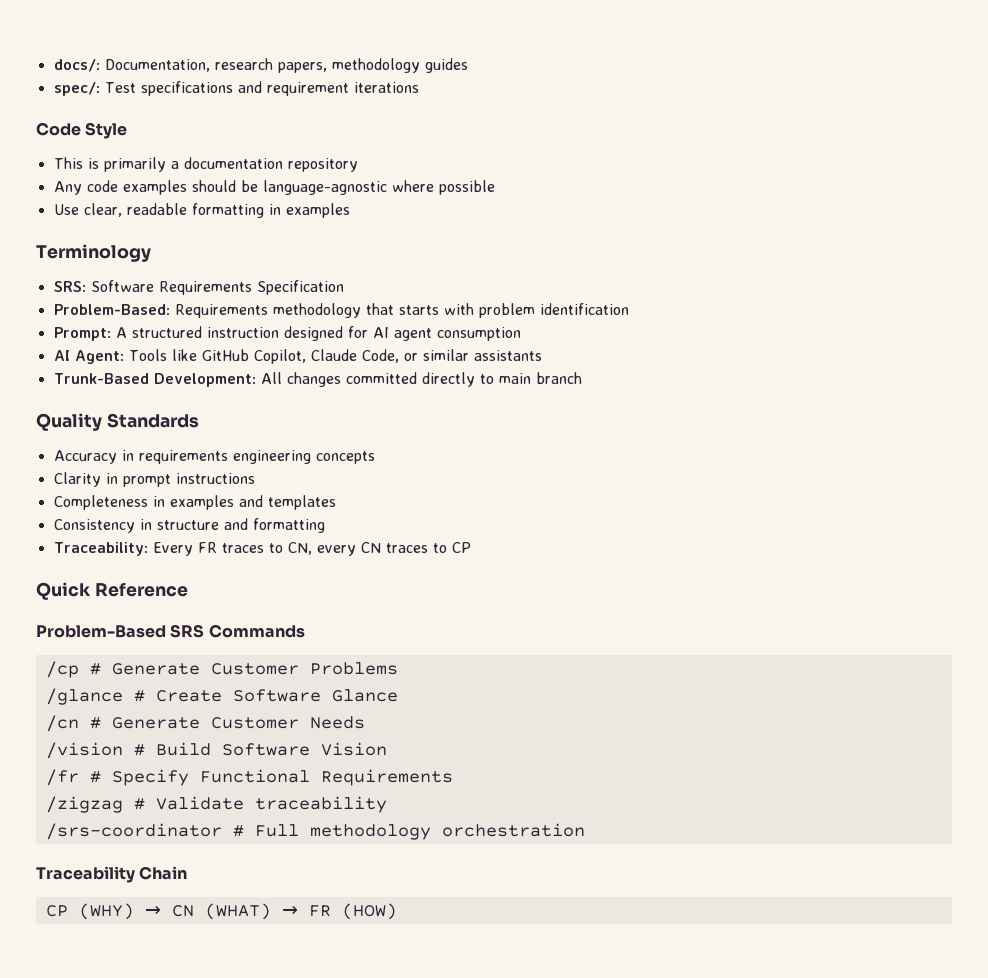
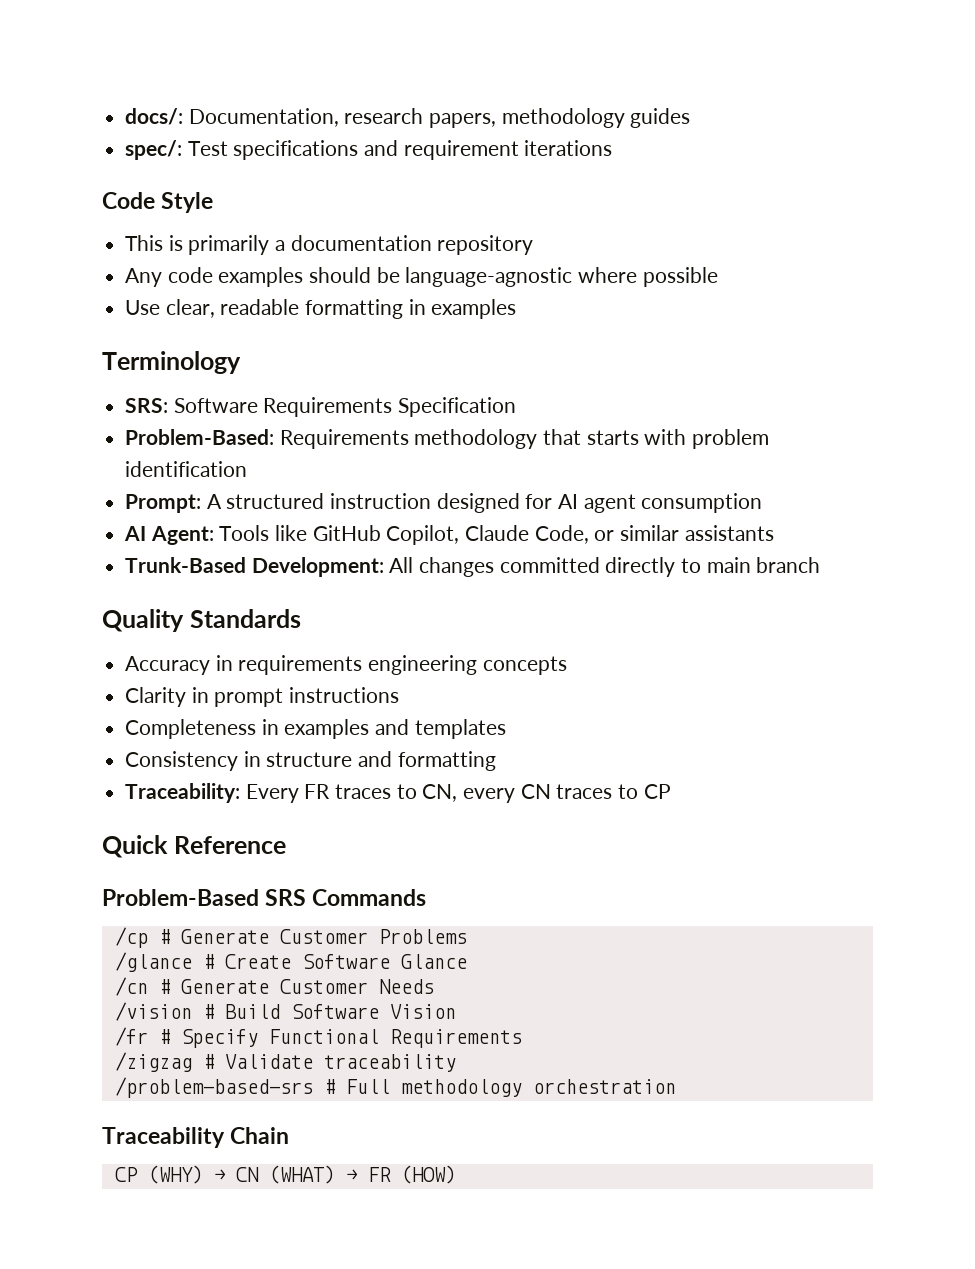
- /srs-coordinator # Full methodology orchestration
+ /problem-based-srs # Full methodology orchestration

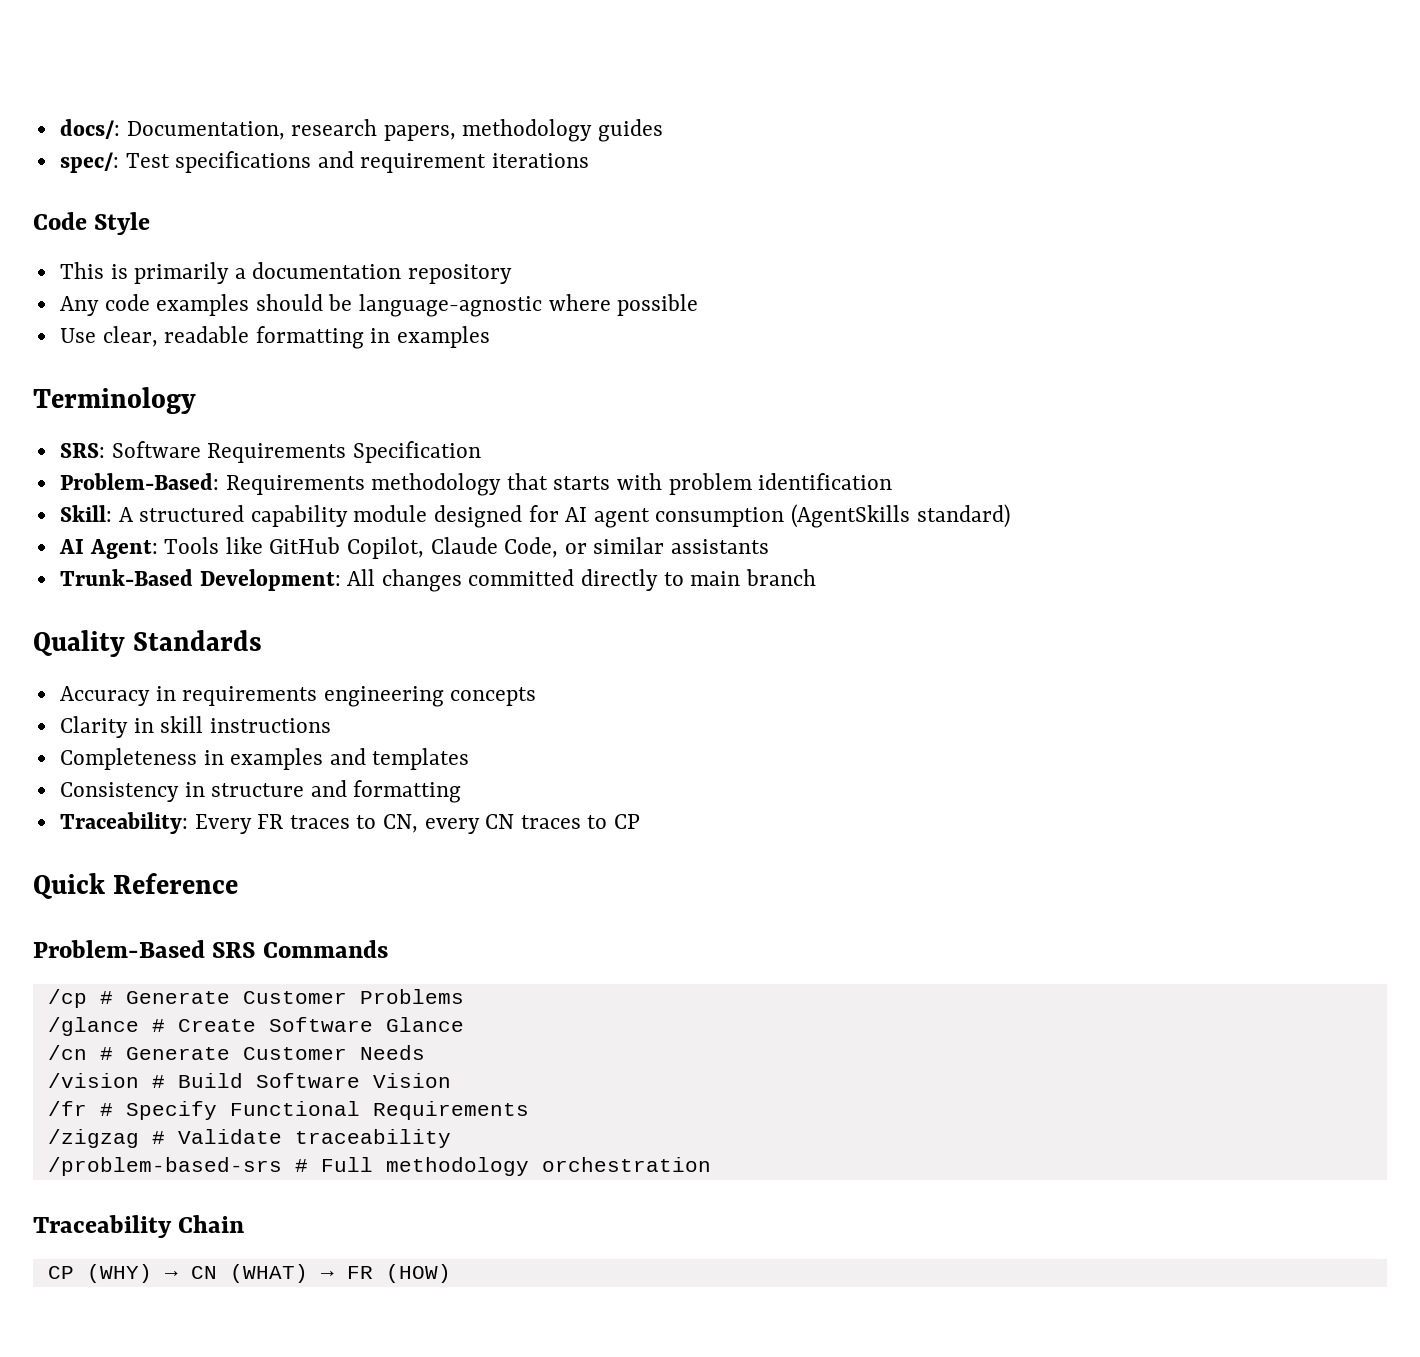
- Prompt: A structured instruction designed for AI agent consumption
+ Skill: A structured capability module designed for AI agent consumption (AgentSkills standard)
- Clarity in prompt instructions
+ Clarity in skill instructions

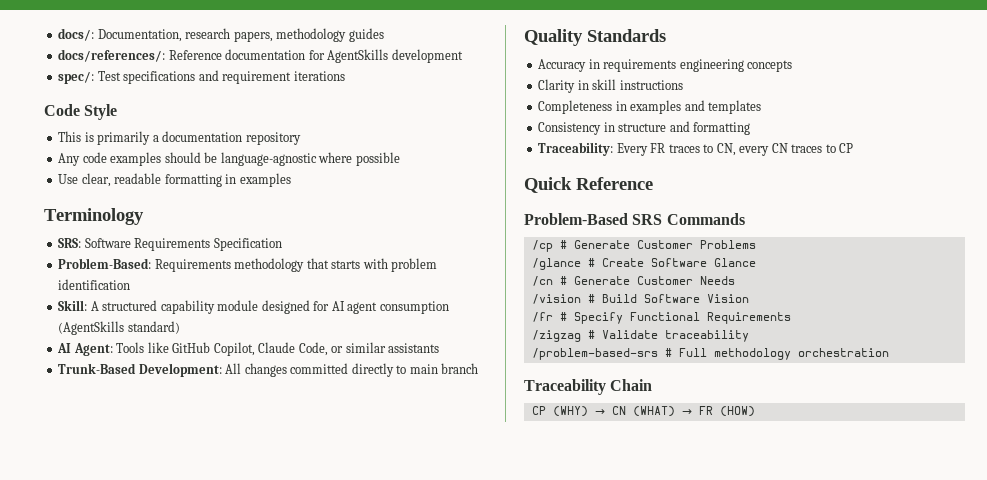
+ docs/references/: Reference documentation for AgentSkills development

